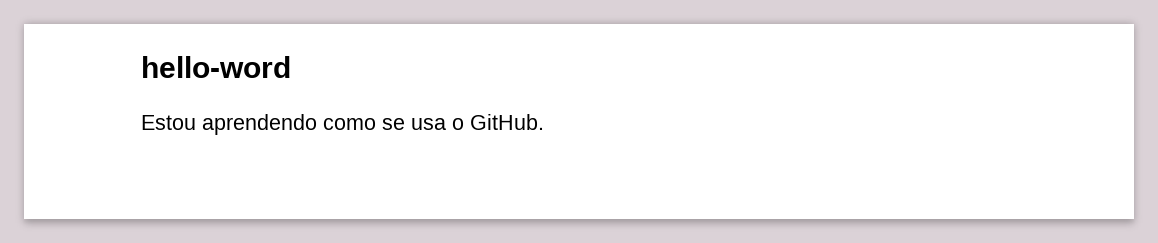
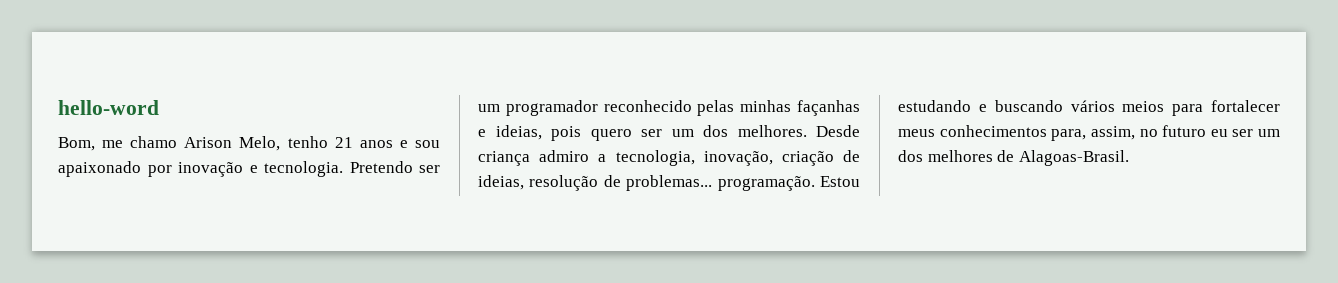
- Estou aprendendo como se usa o GitHub.
+ Bom, me chamo Arison Melo, tenho 21 anos e sou apaixonado por inovação e tecnologia. Pretendo ser um programador reconhecido pelas minhas façanhas e ideias, pois quero ser um dos melhores. Desde criança admiro a tecnologia, inovação, criação de ideias, resolução de problemas... programação. Estou estudando e buscando vários meios para fortalecer meus conhecimentos para, assim, no futuro eu ser um dos melhores de Alagoas-Brasil.

